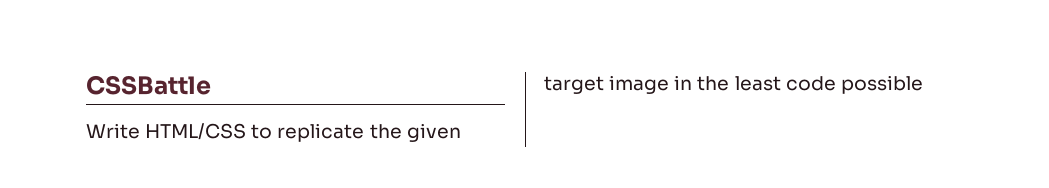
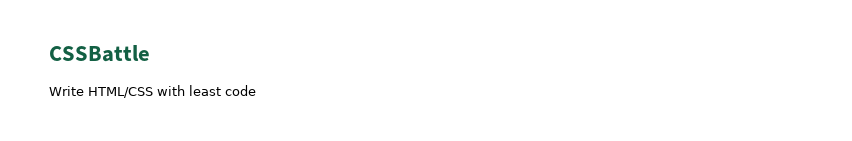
- Write HTML/CSS to replicate the given target image in the least code possible
+ Write HTML/CSS with least code

